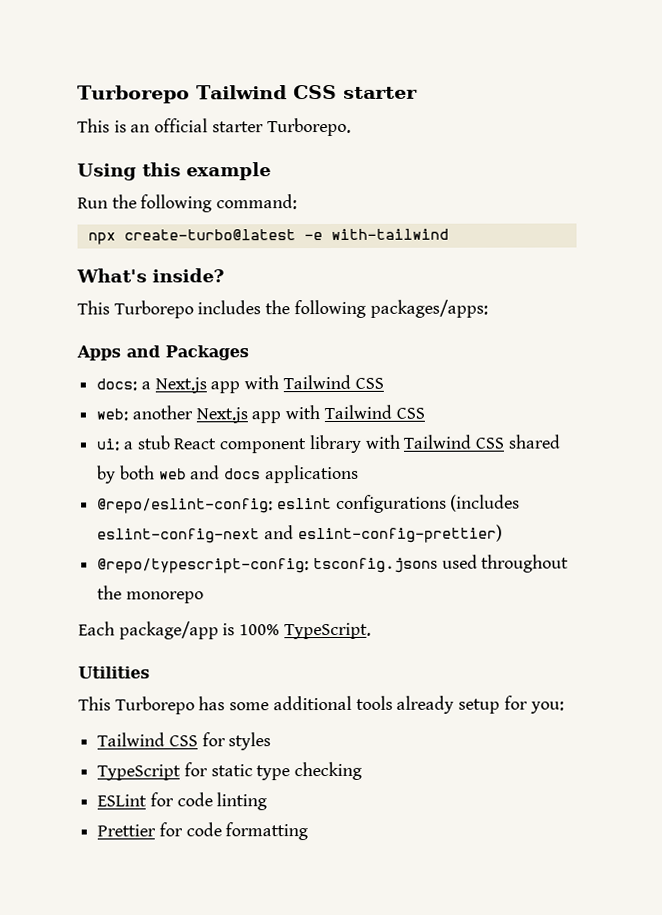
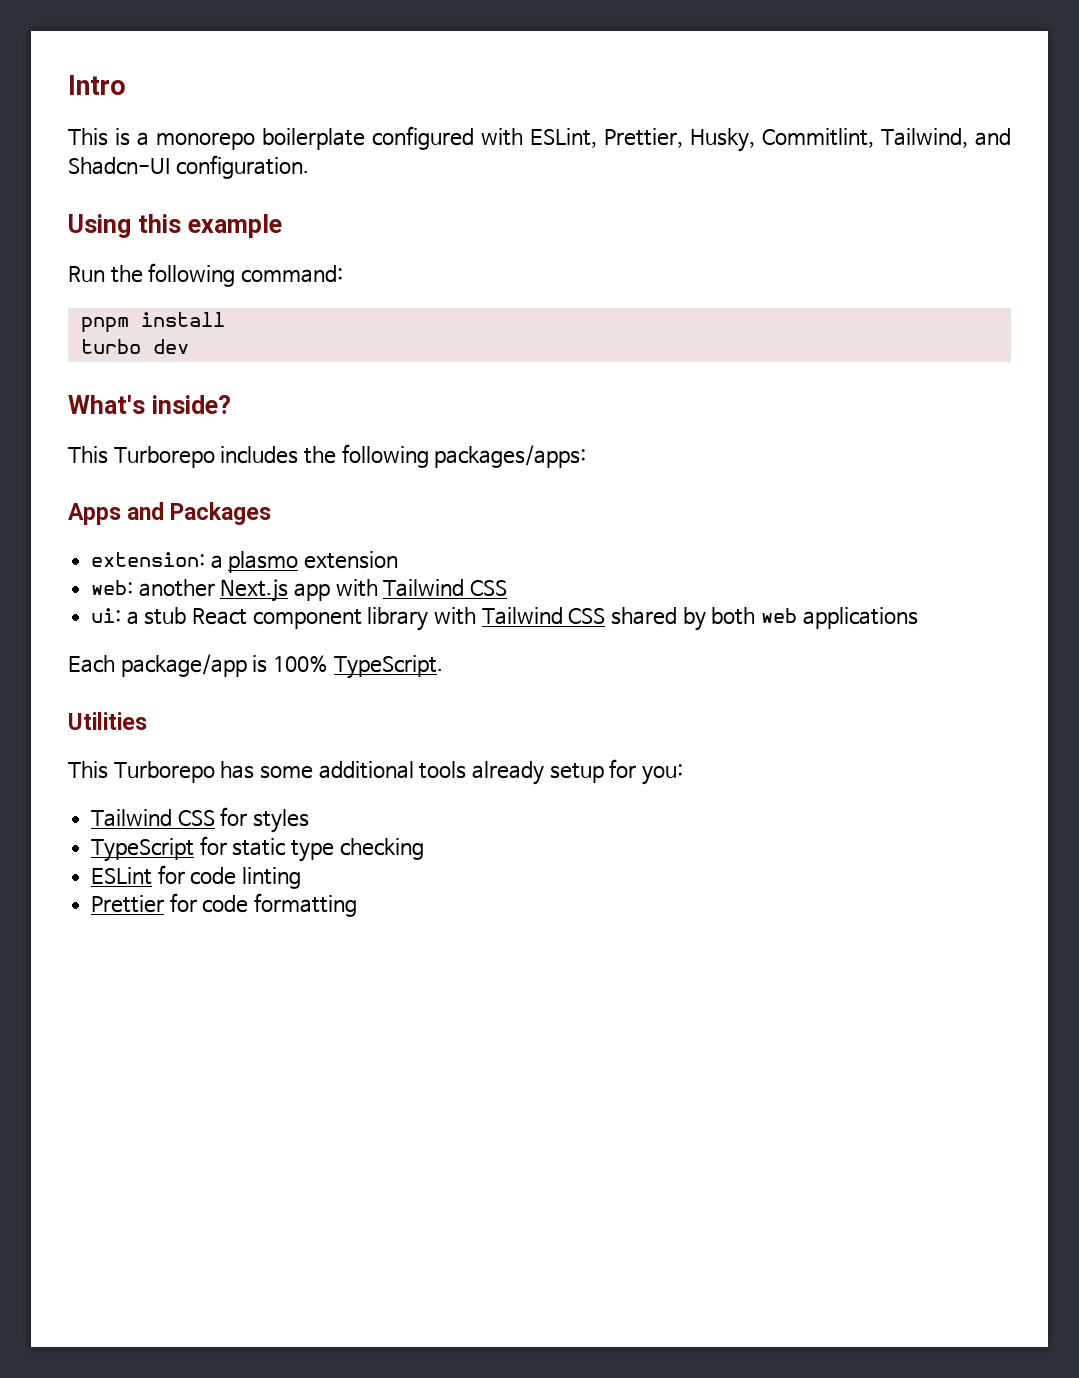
- Turborepo Tailwind CSS starter
- This is an official starter Turborepo.
+ Intro
+ This is a monorepo boilerplate configured with ESLint, Prettier, Husky, Commitlint, Tailwind, and Shadcn-UI configuration.
- npx create-turbo@latest -e with-tailwind
+ pnpm install
+ turbo dev
- docs: a Next.js app with Tailwind CSS
+ extension: a plasmo extension
- ui: a stub React component library with Tailwind CSS shared by both web and docs applications
+ ui: a stub React component library with Tailwind CSS shared by both web applications
- @repo/eslint-config: eslint configurations (includes eslint-config-next and eslint-config-prettier)
- @repo/typescript-config: tsconfig.jsons used throughout the monorepo

